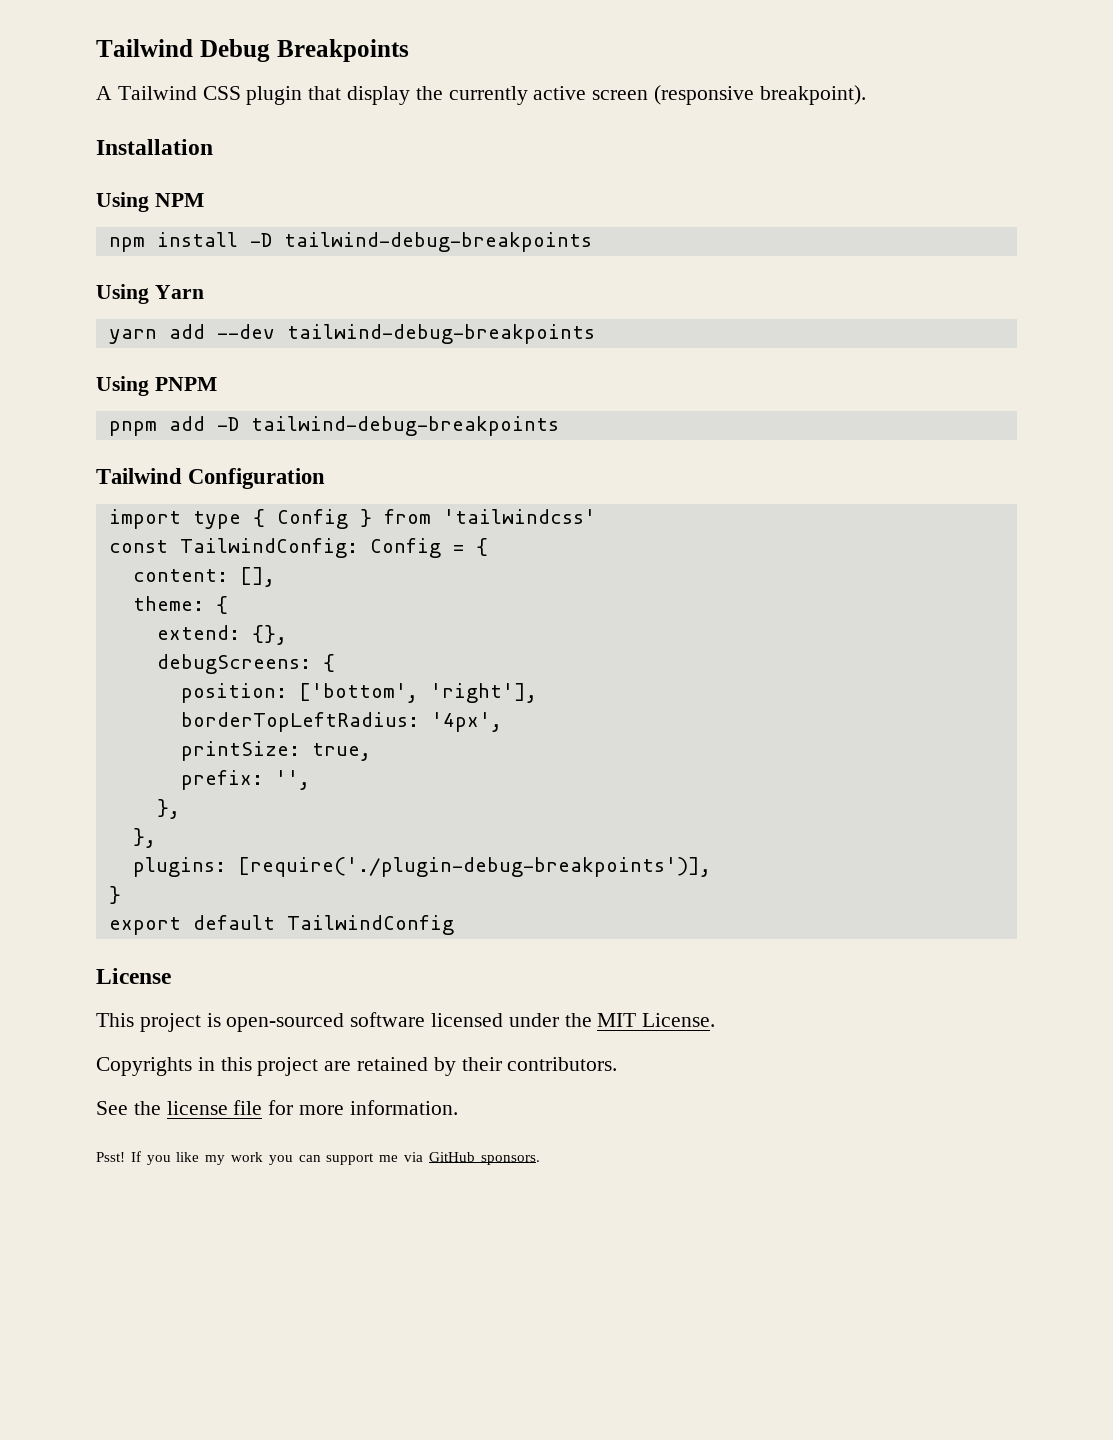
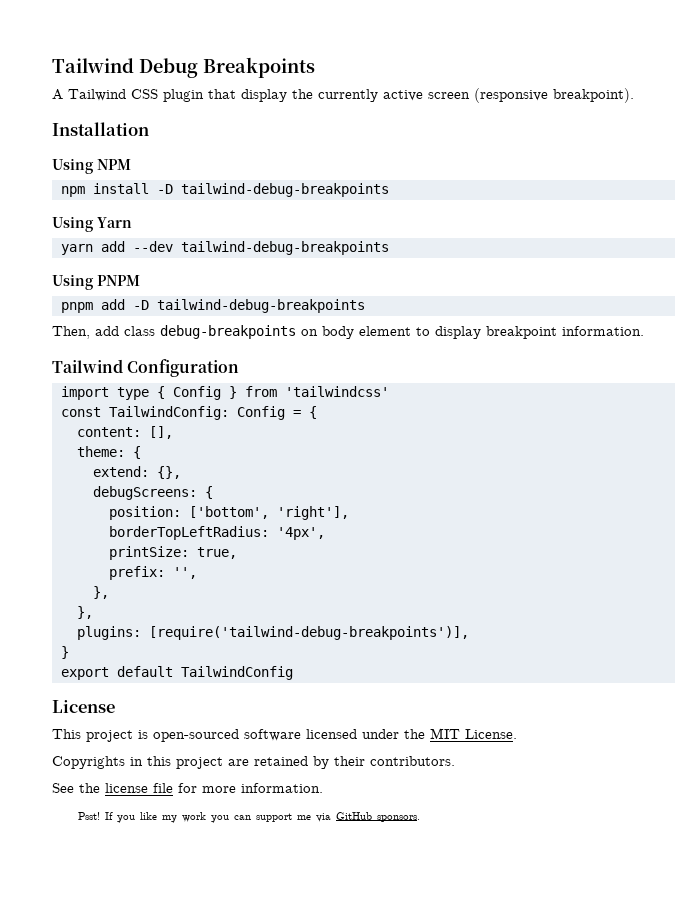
+ Then, add class debug-breakpoints on body element to display breakpoint information.
- plugins: [require('./plugin-debug-breakpoints')],
+ plugins: [require('tailwind-debug-breakpoints')],

